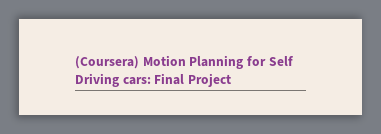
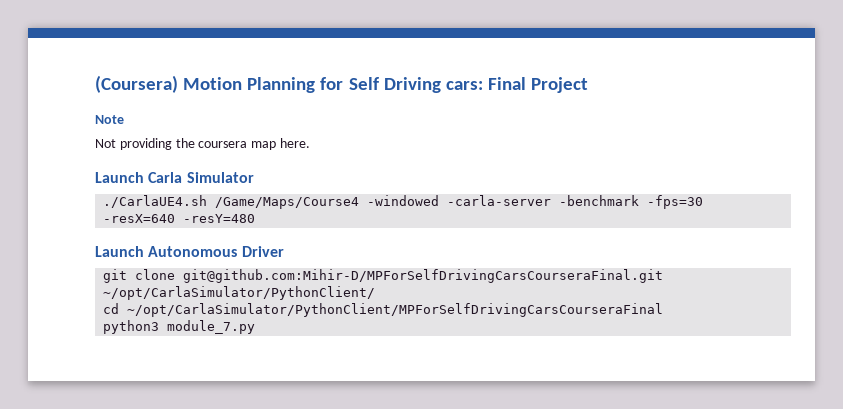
+ Note
+ Not providing the coursera map here.
+ Launch Carla Simulator
+ ./CarlaUE4.sh /Game/Maps/Course4 -windowed -carla-server -benchmark -fps=30 -resX=640 -resY=480
+ Launch Autonomous Driver
+ git clone git@github.com:Mihir-D/MPForSelfDrivingCarsCourseraFinal.git ~/opt/CarlaSimulator/PythonClient/
+ cd ~/opt/CarlaSimulator/PythonClient/MPForSelfDrivingCarsCourseraFinal
+ python3 module_7.py

